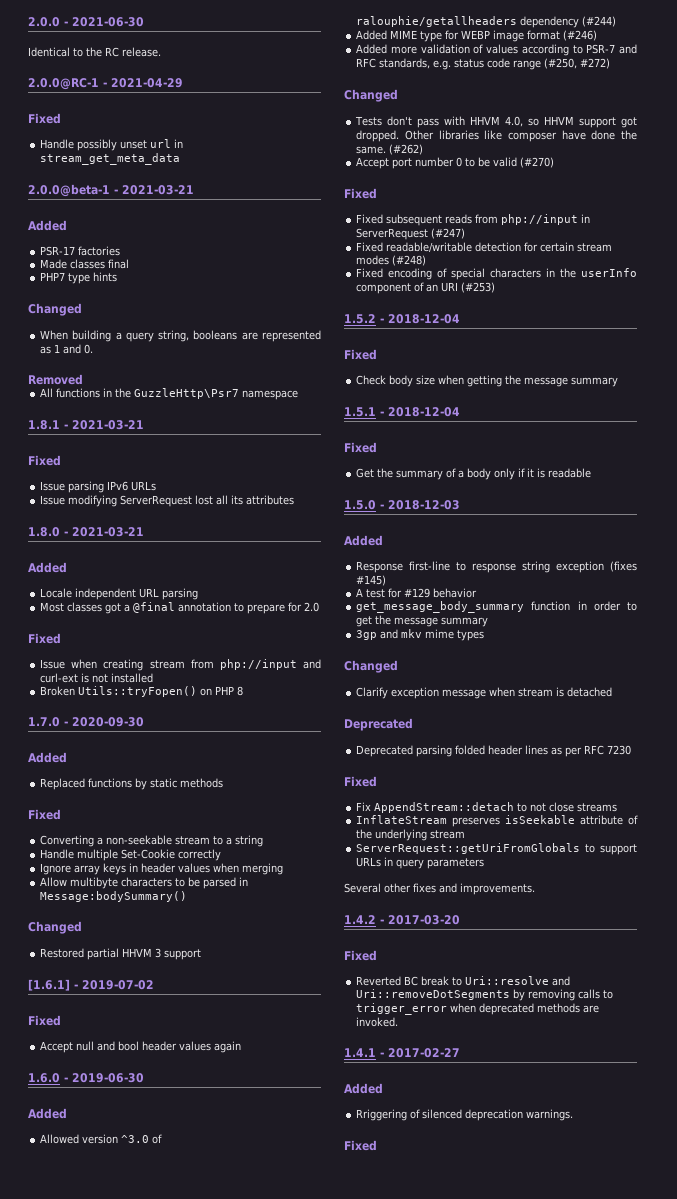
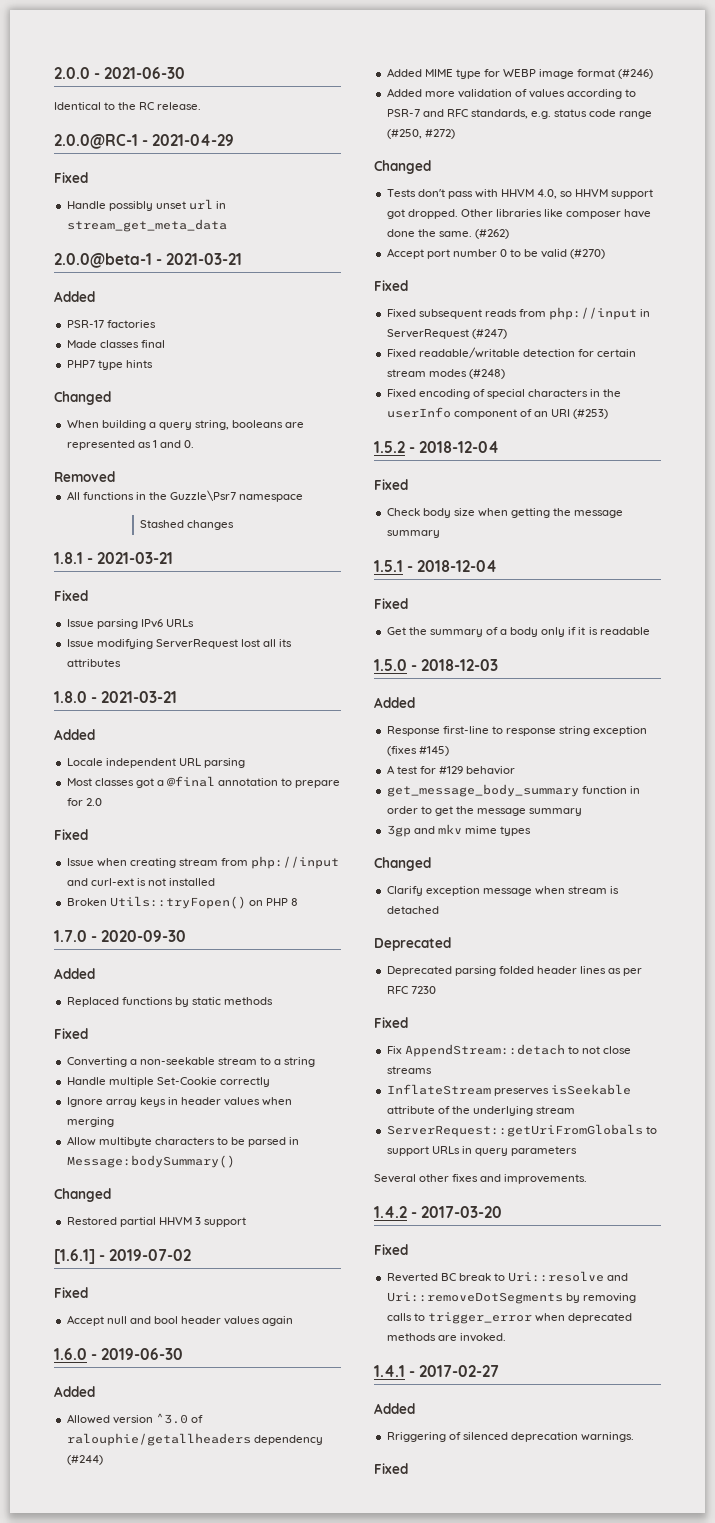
- All functions in the GuzzleHttp\Psr7 namespace
+ All functions in the Guzzle\Psr7 namespace
+ Stashed changes

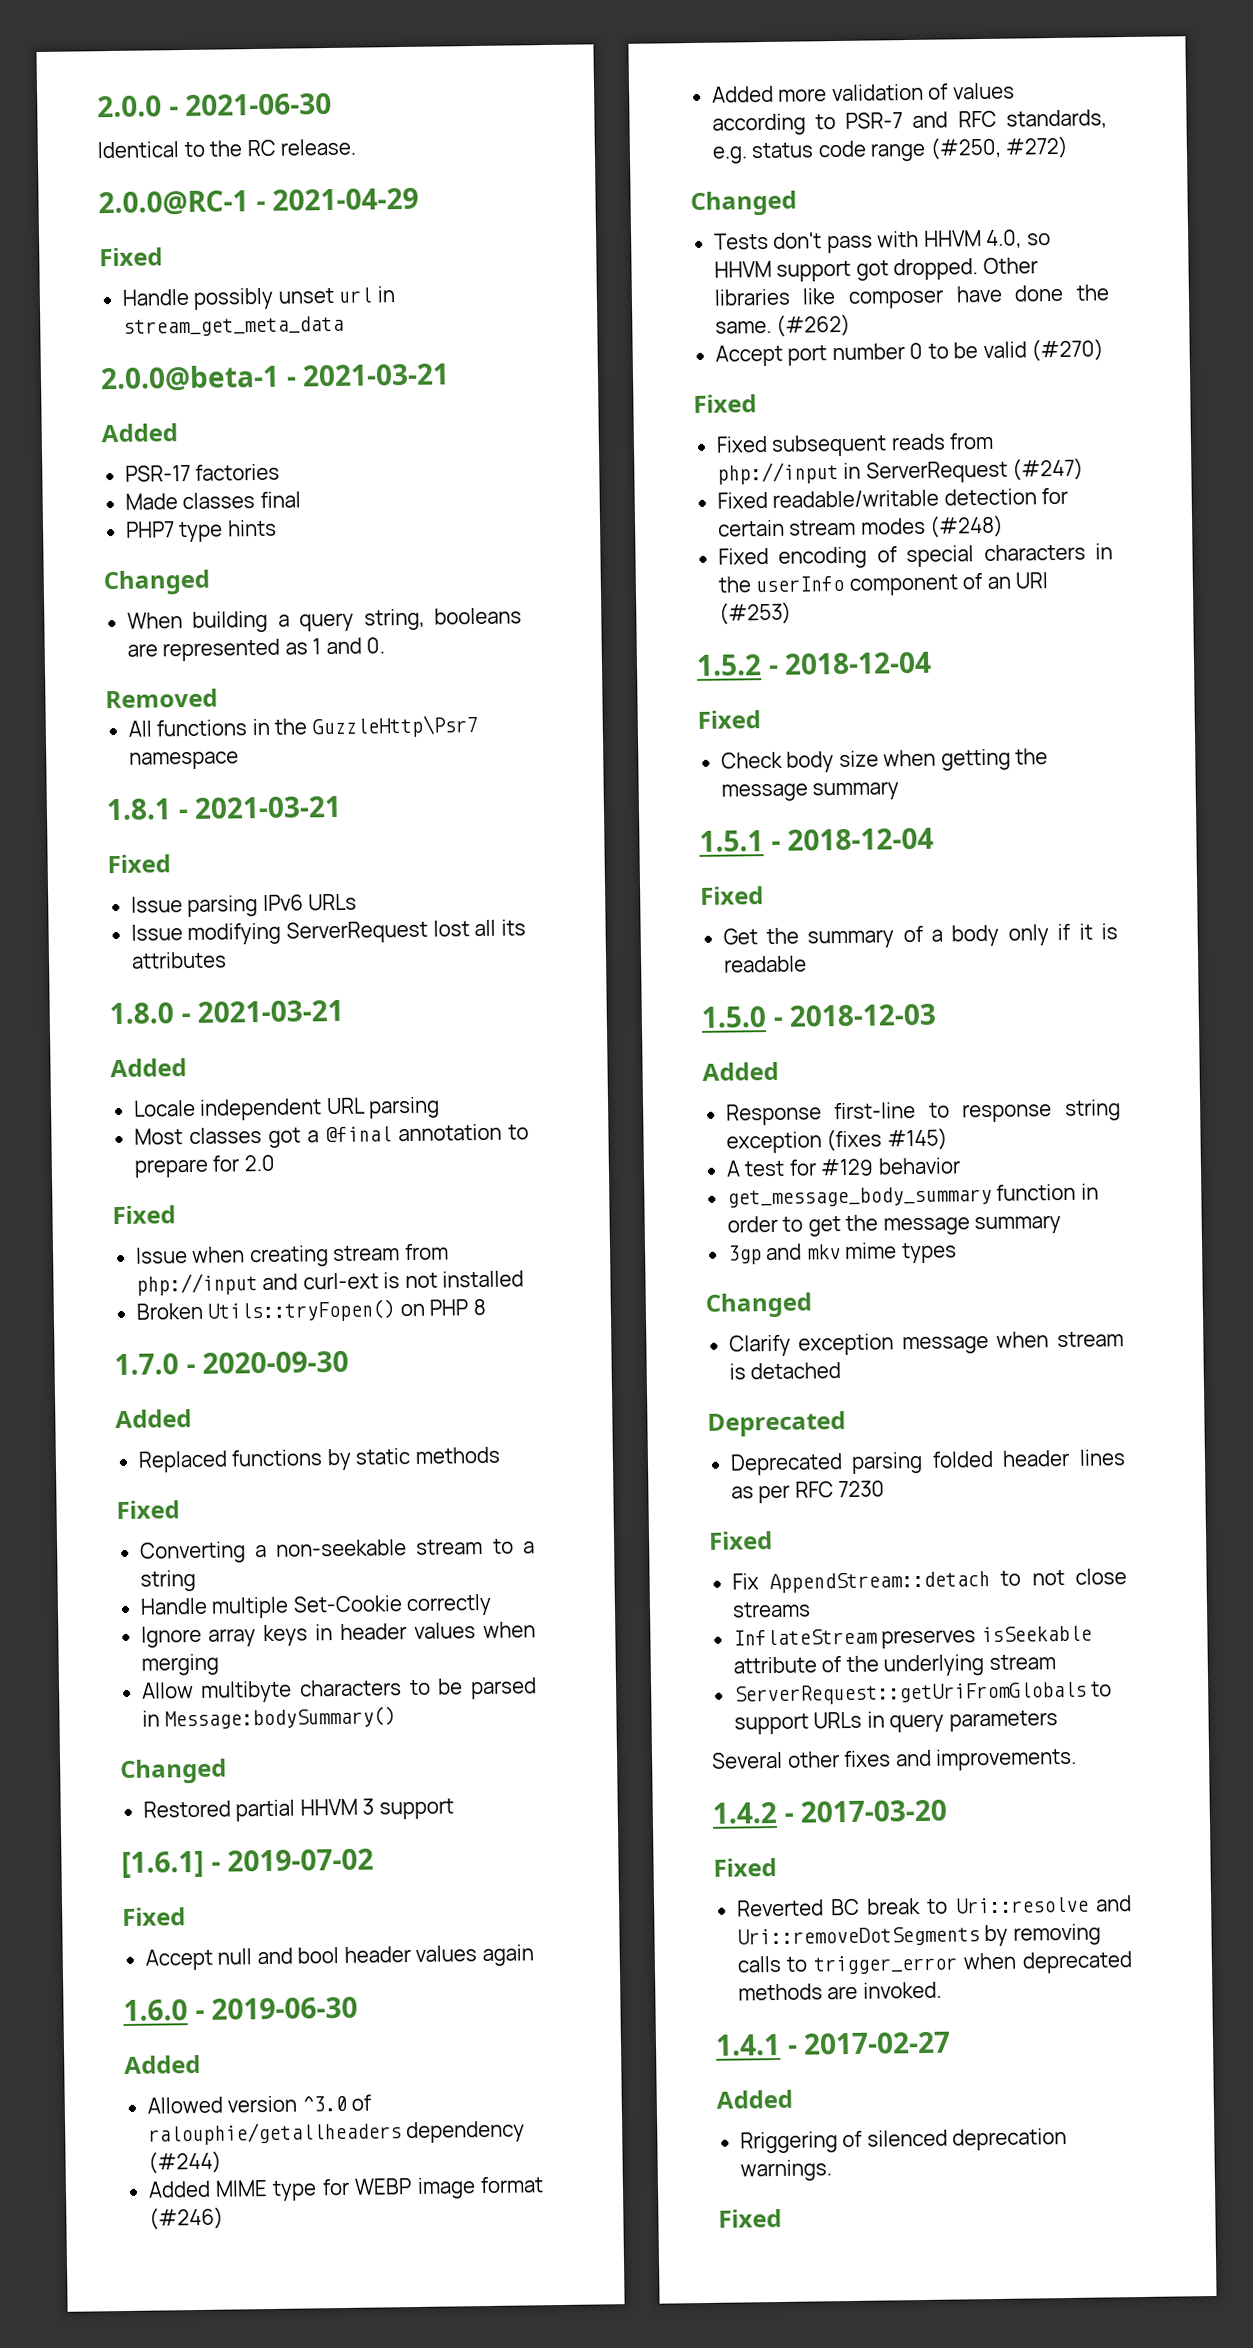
- All functions in the Guzzle\Psr7 namespace
+ All functions in the GuzzleHttp\Psr7 namespace
- Stashed changes

